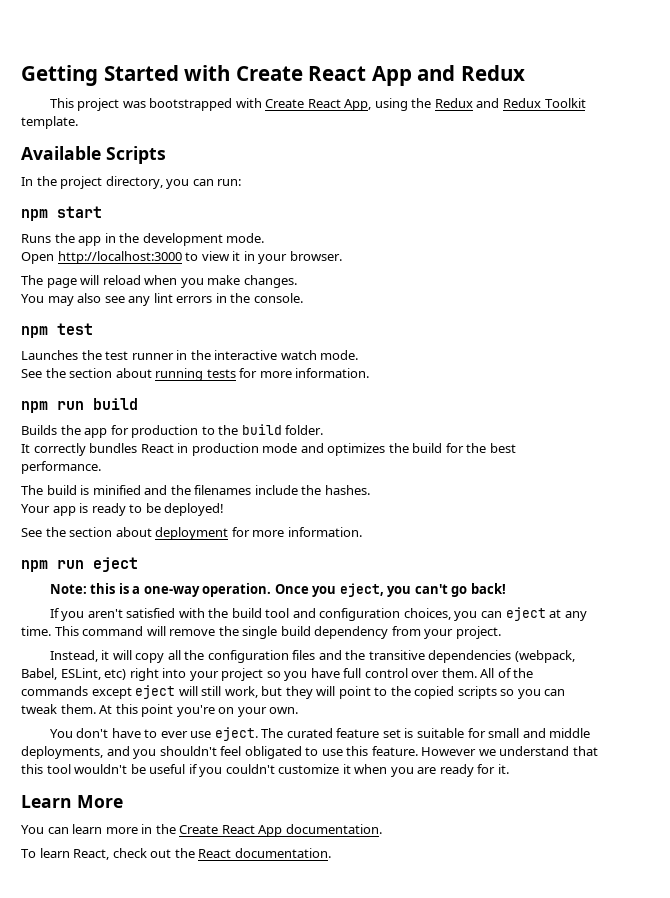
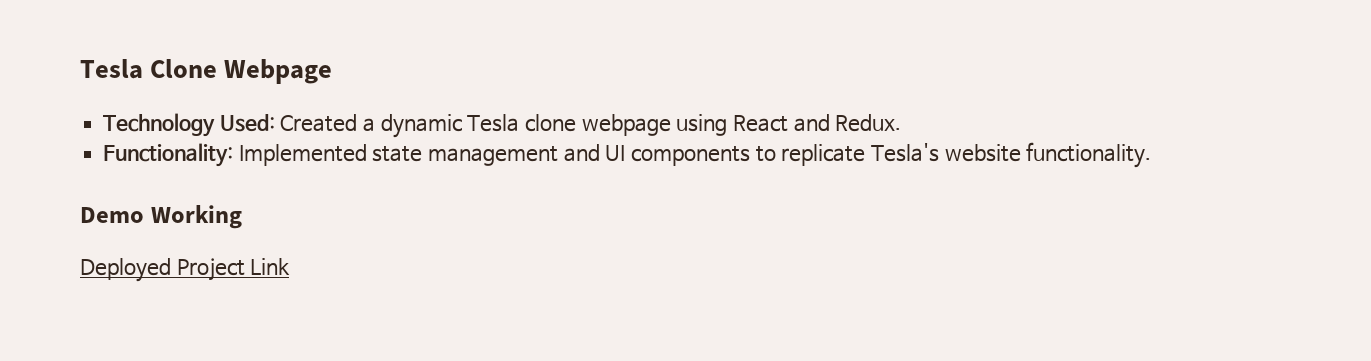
- Getting Started with Create React App and Redux
- This project was bootstrapped with Create React App, using the Redux and Redux Toolkit template.
- Available Scripts
- In the project directory, you can run:
- npm start
- Runs the app in the development mode.
- Open http://localhost:3000 to view it in your browser.
- The page will reload when you make changes.
- You may also see any lint errors in the console.
- npm test
- Launches the test runner in the interactive watch mode.
- See the section about running tests for more information.
- npm run build
- Builds the app for production to the build folder.
- It correctly bundles React in production mode and optimizes the build for the best performance.
- The build is minified and the filenames include the hashes.
- Your app is ready to be deployed!
- See the section about deployment for more information.
- npm run eject
- Note: this is a one-way operation. Once you eject, you can't go back!
- If you aren't satisfied with the build tool and configuration choices, you can eject at any time. This command will remove the single build dependency from your project.
- Instead, it will copy all the configuration files and the transitive dependencies (webpack, Babel, ESLint, etc) right into your project so you have full control over them. All of the commands except eject will still work, but they will point to the copied scripts so you can tweak them. At this point you're on your own.
- You don't have to ever use eject. The curated feature set is suitable for small and middle deployments, and you shouldn't feel obligated to use this feature. However we understand that this tool wouldn't be useful if you couldn't customize it when you are ready for it.
- Learn More
- You can learn more in the Create React App documentation.
- To learn React, check out the React documentation.
+ Tesla Clone Webpage
+ Technology Used: Created a dynamic Tesla clone webpage using React and Redux.
+ Functionality: Implemented state management and UI components to replicate Tesla's website functionality.
+ Demo Working
+ Deployed Project Link

